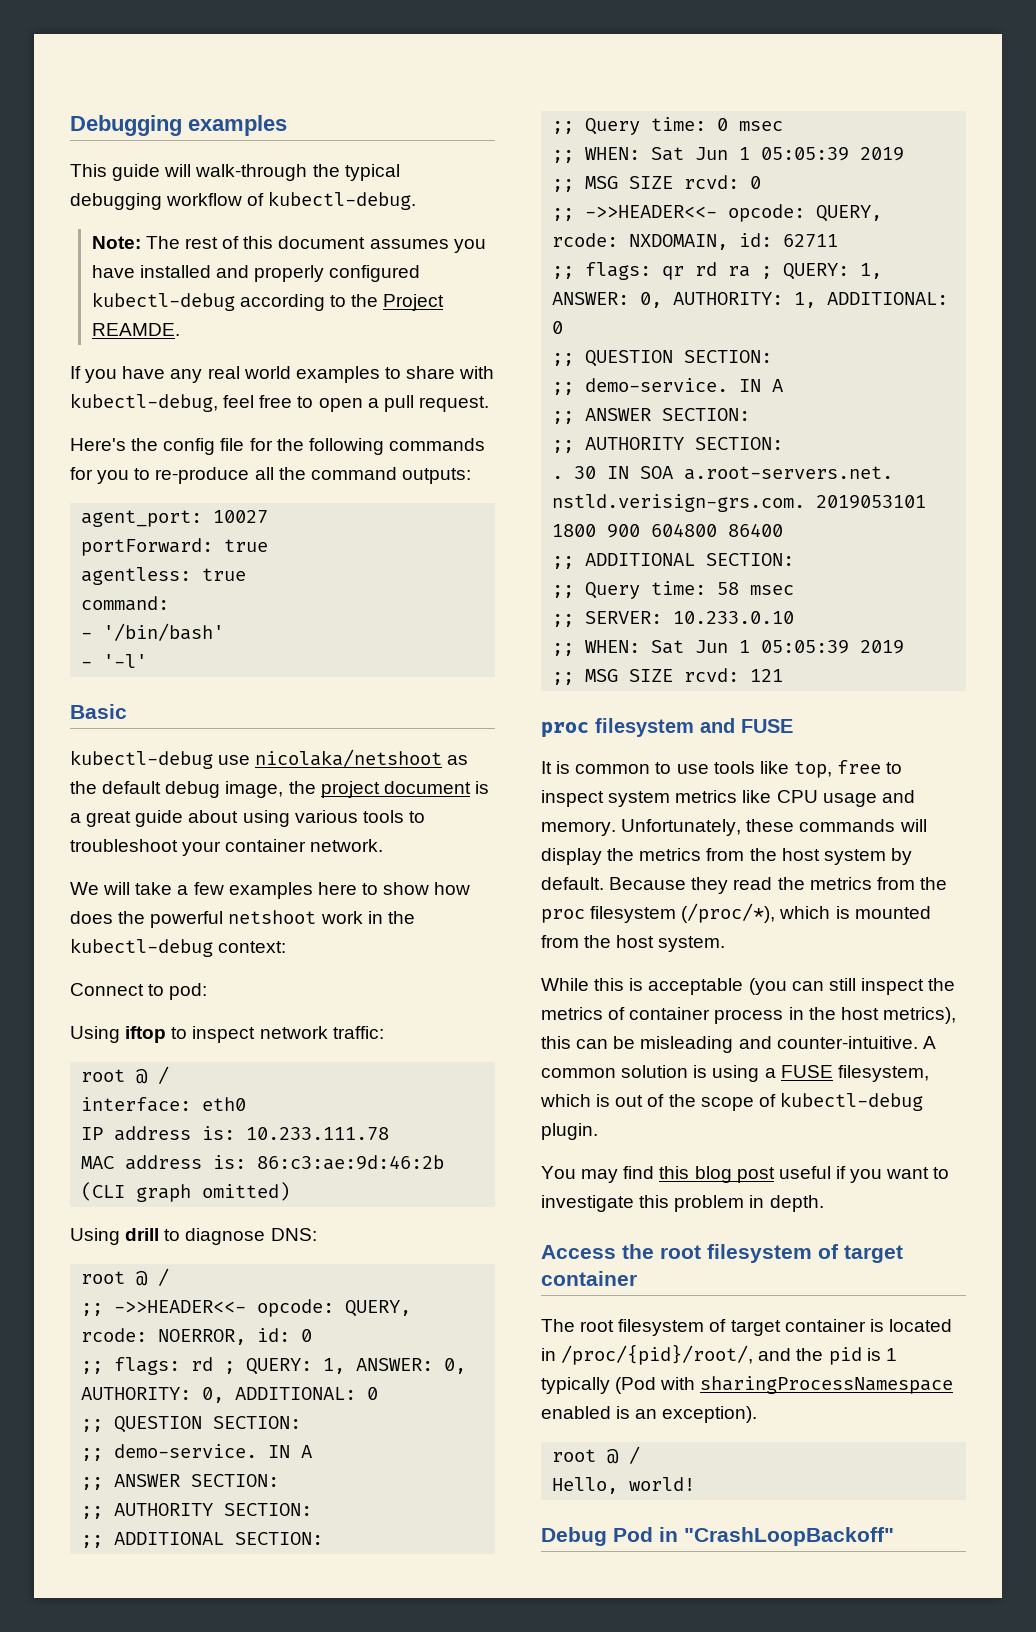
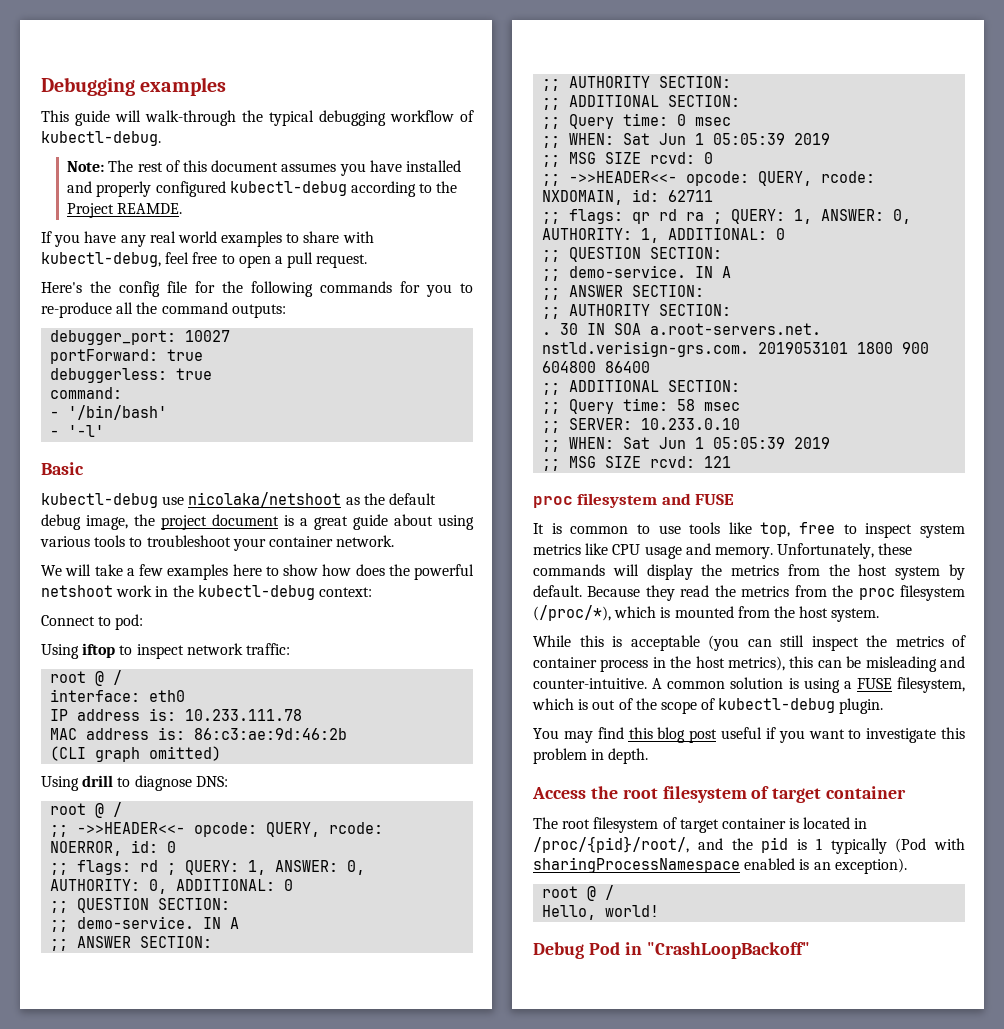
- agent_port: 10027
+ debugger_port: 10027
- agentless: true
+ debuggerless: true

